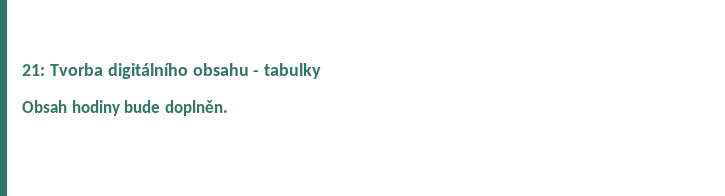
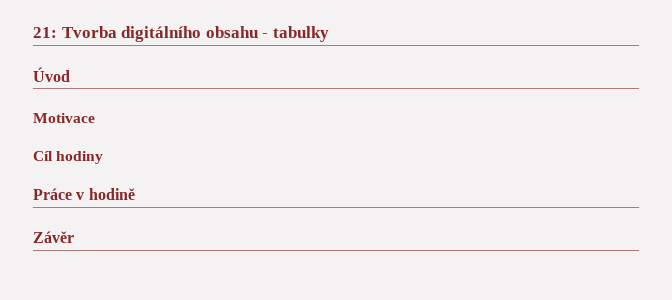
- Obsah hodiny bude doplněn.
+ Úvod
+ Motivace
+ Cíl hodiny
+ Práce v hodině
+ Závěr

